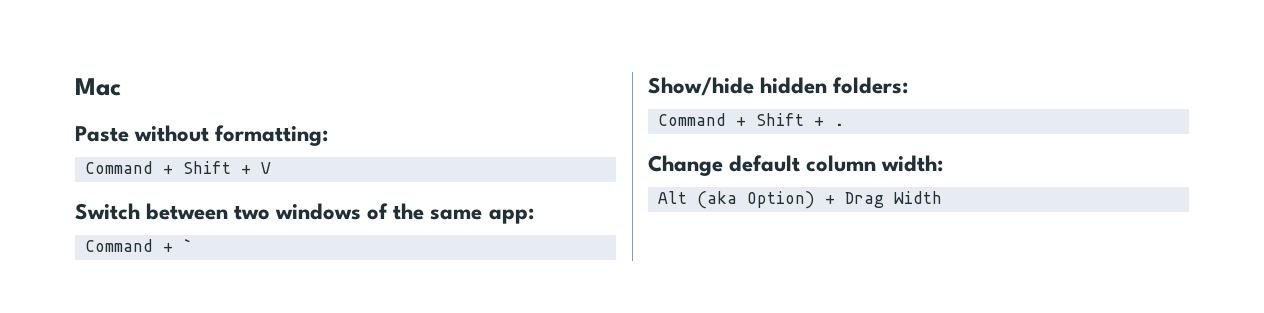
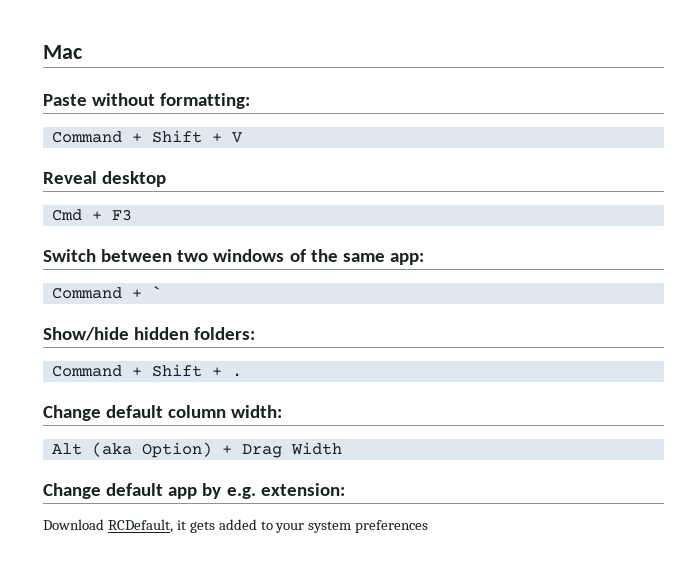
+ Reveal desktop
+ Cmd + F3
+ Change default app by e.g. extension:
+ Download RCDefault, it gets added to your system preferences

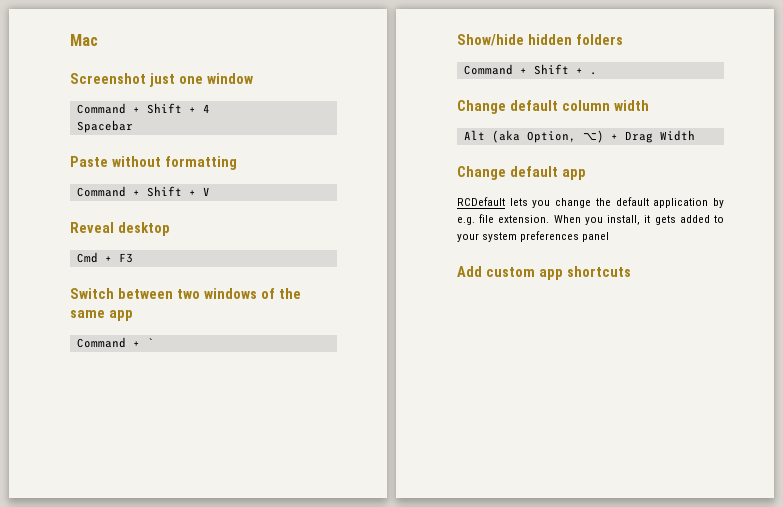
+ Screenshot just one window
+ Command + Shift + 4
+ Spacebar
- Paste without formatting:
+ Paste without formatting
- Switch between two windows of the same app:
+ Switch between two windows of the same app
- Show/hide hidden folders:
+ Show/hide hidden folders
- Change default column width:
+ Change default column width
- Alt (aka Option) + Drag Width
+ Alt (aka Option, ⌥) + Drag Width
- Change default app by e.g. extension:
- Download RCDefault, it gets added to your system preferences
+ Change default app
+ RCDefault lets you change the default application by e.g. file extension. When you install, it gets added to your system preferences panel
+ Add custom app shortcuts

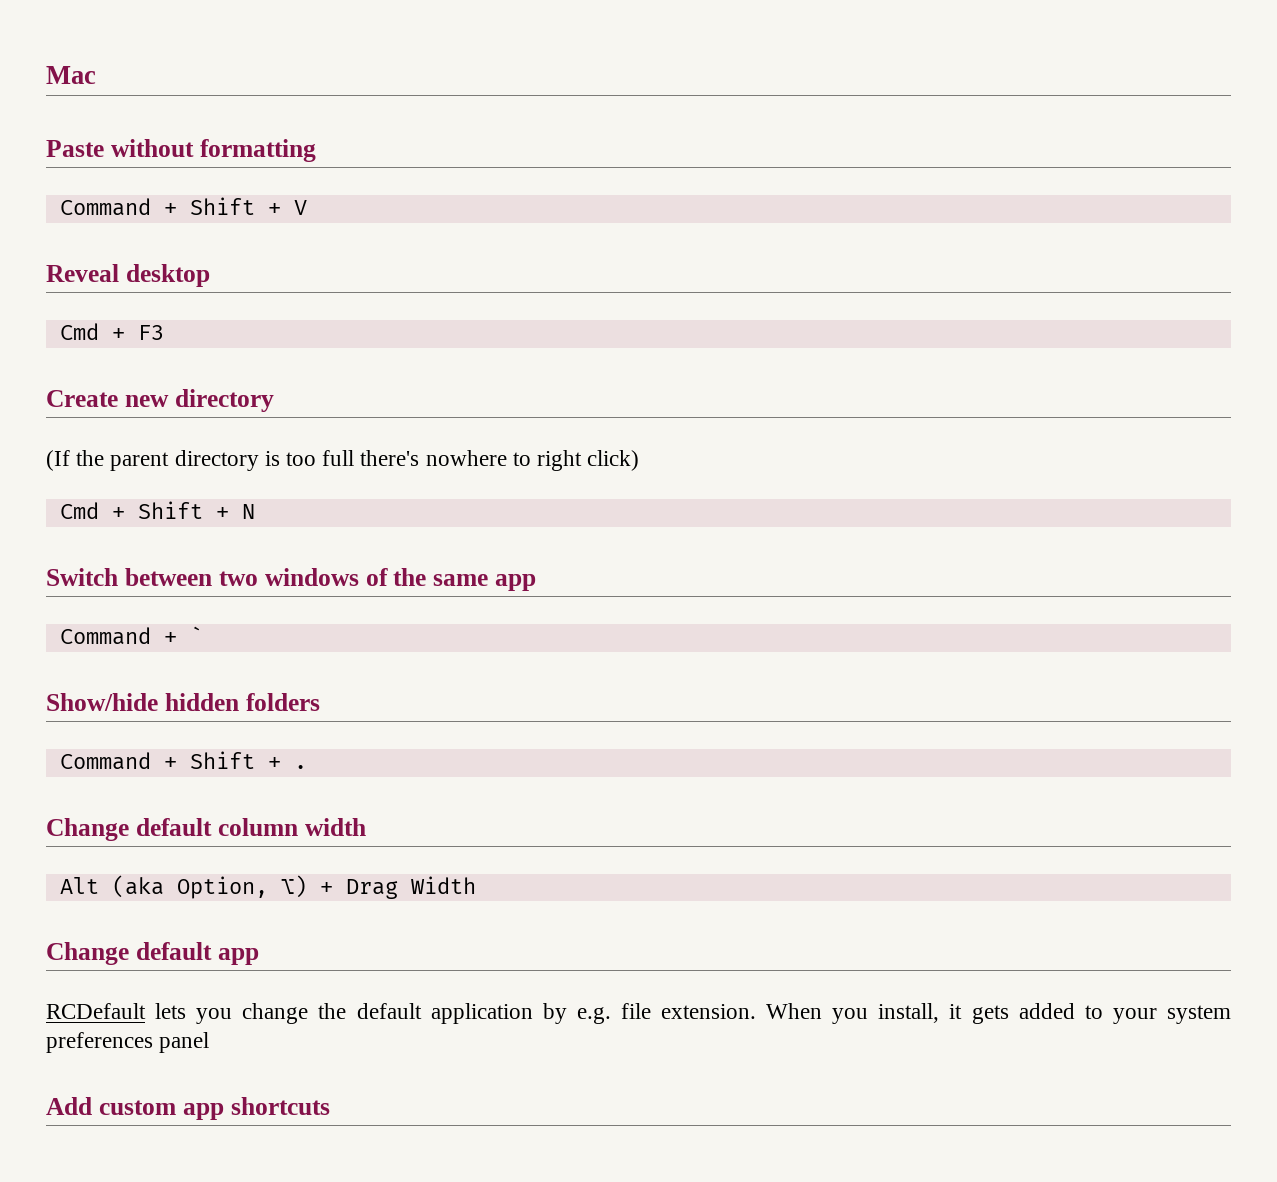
- Screenshot just one window
- Command + Shift + 4
- Spacebar
+ Create new directory
+ (If the parent directory is too full there's nowhere to right click)
+ Cmd + Shift + N

